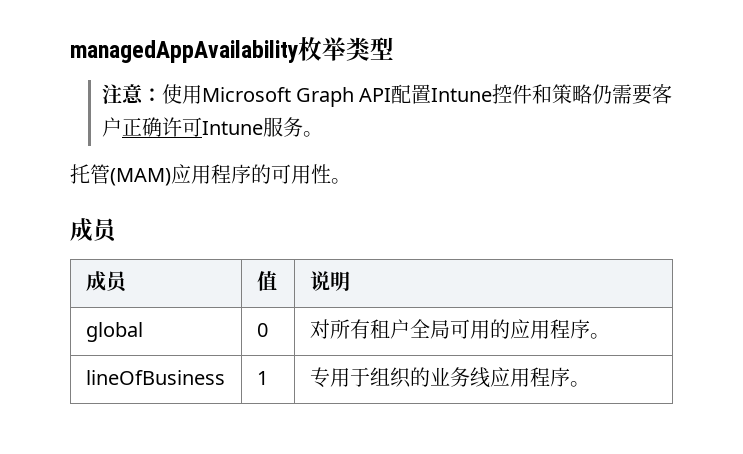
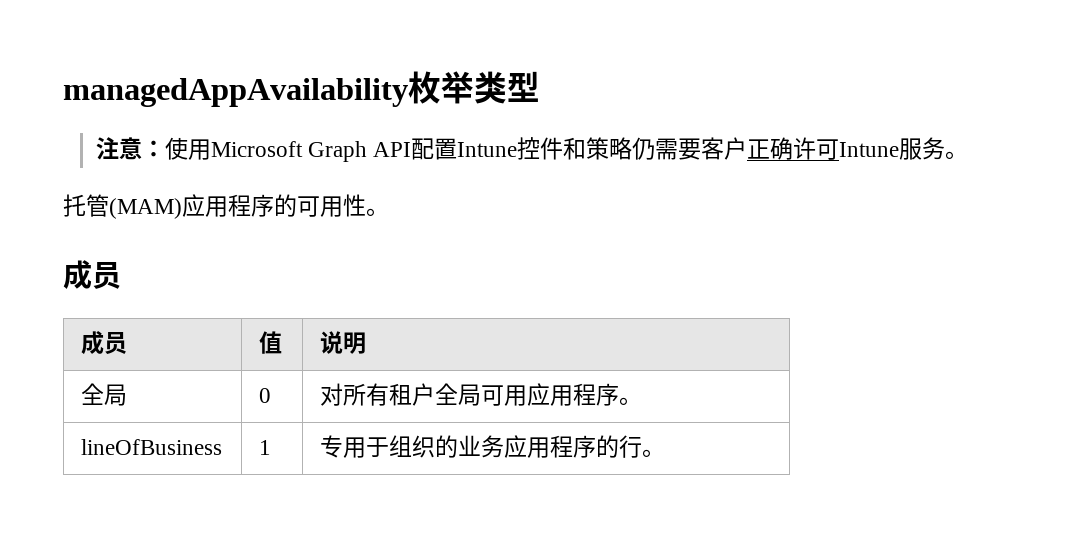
- global | 0 | 对所有租户全局可用的应用程序。
+ 全局 | 0 | 对所有租户全局可用应用程序。
- lineOfBusiness | 1 | 专用于组织的业务线应用程序。
+ lineOfBusiness | 1 | 专用于组织的业务应用程序的行。

